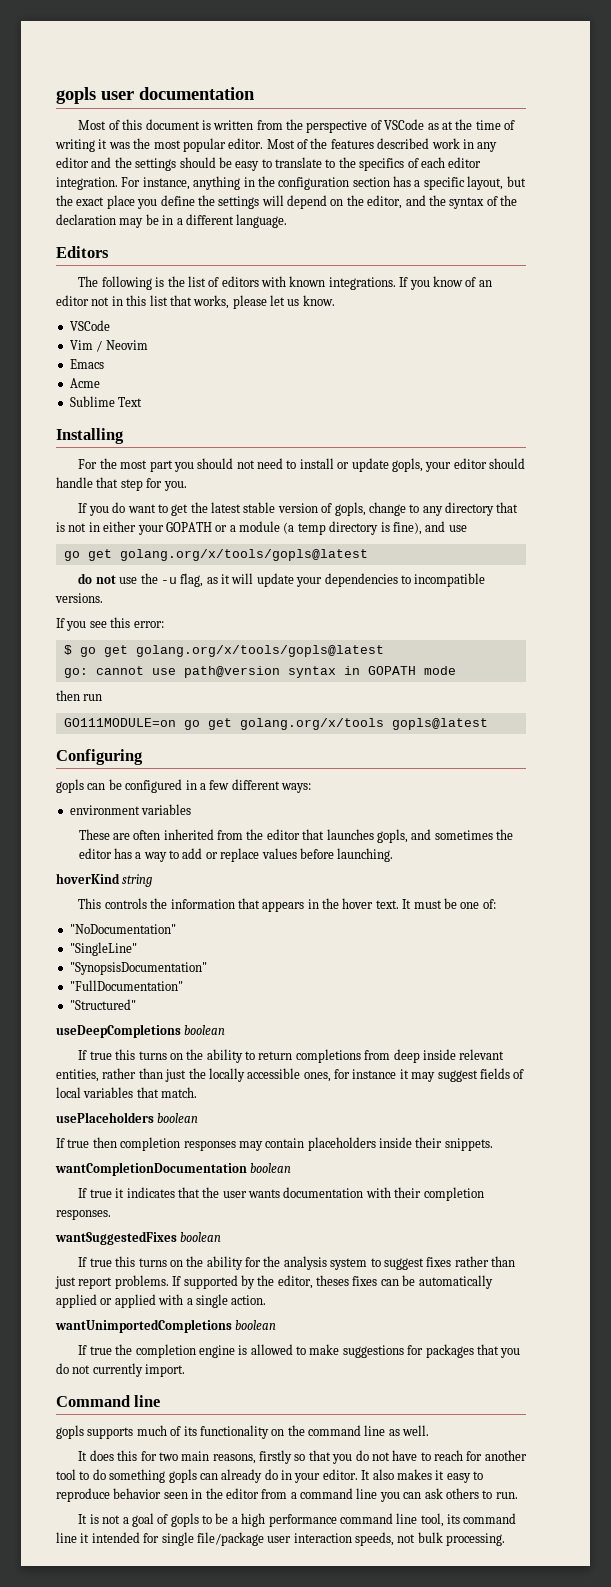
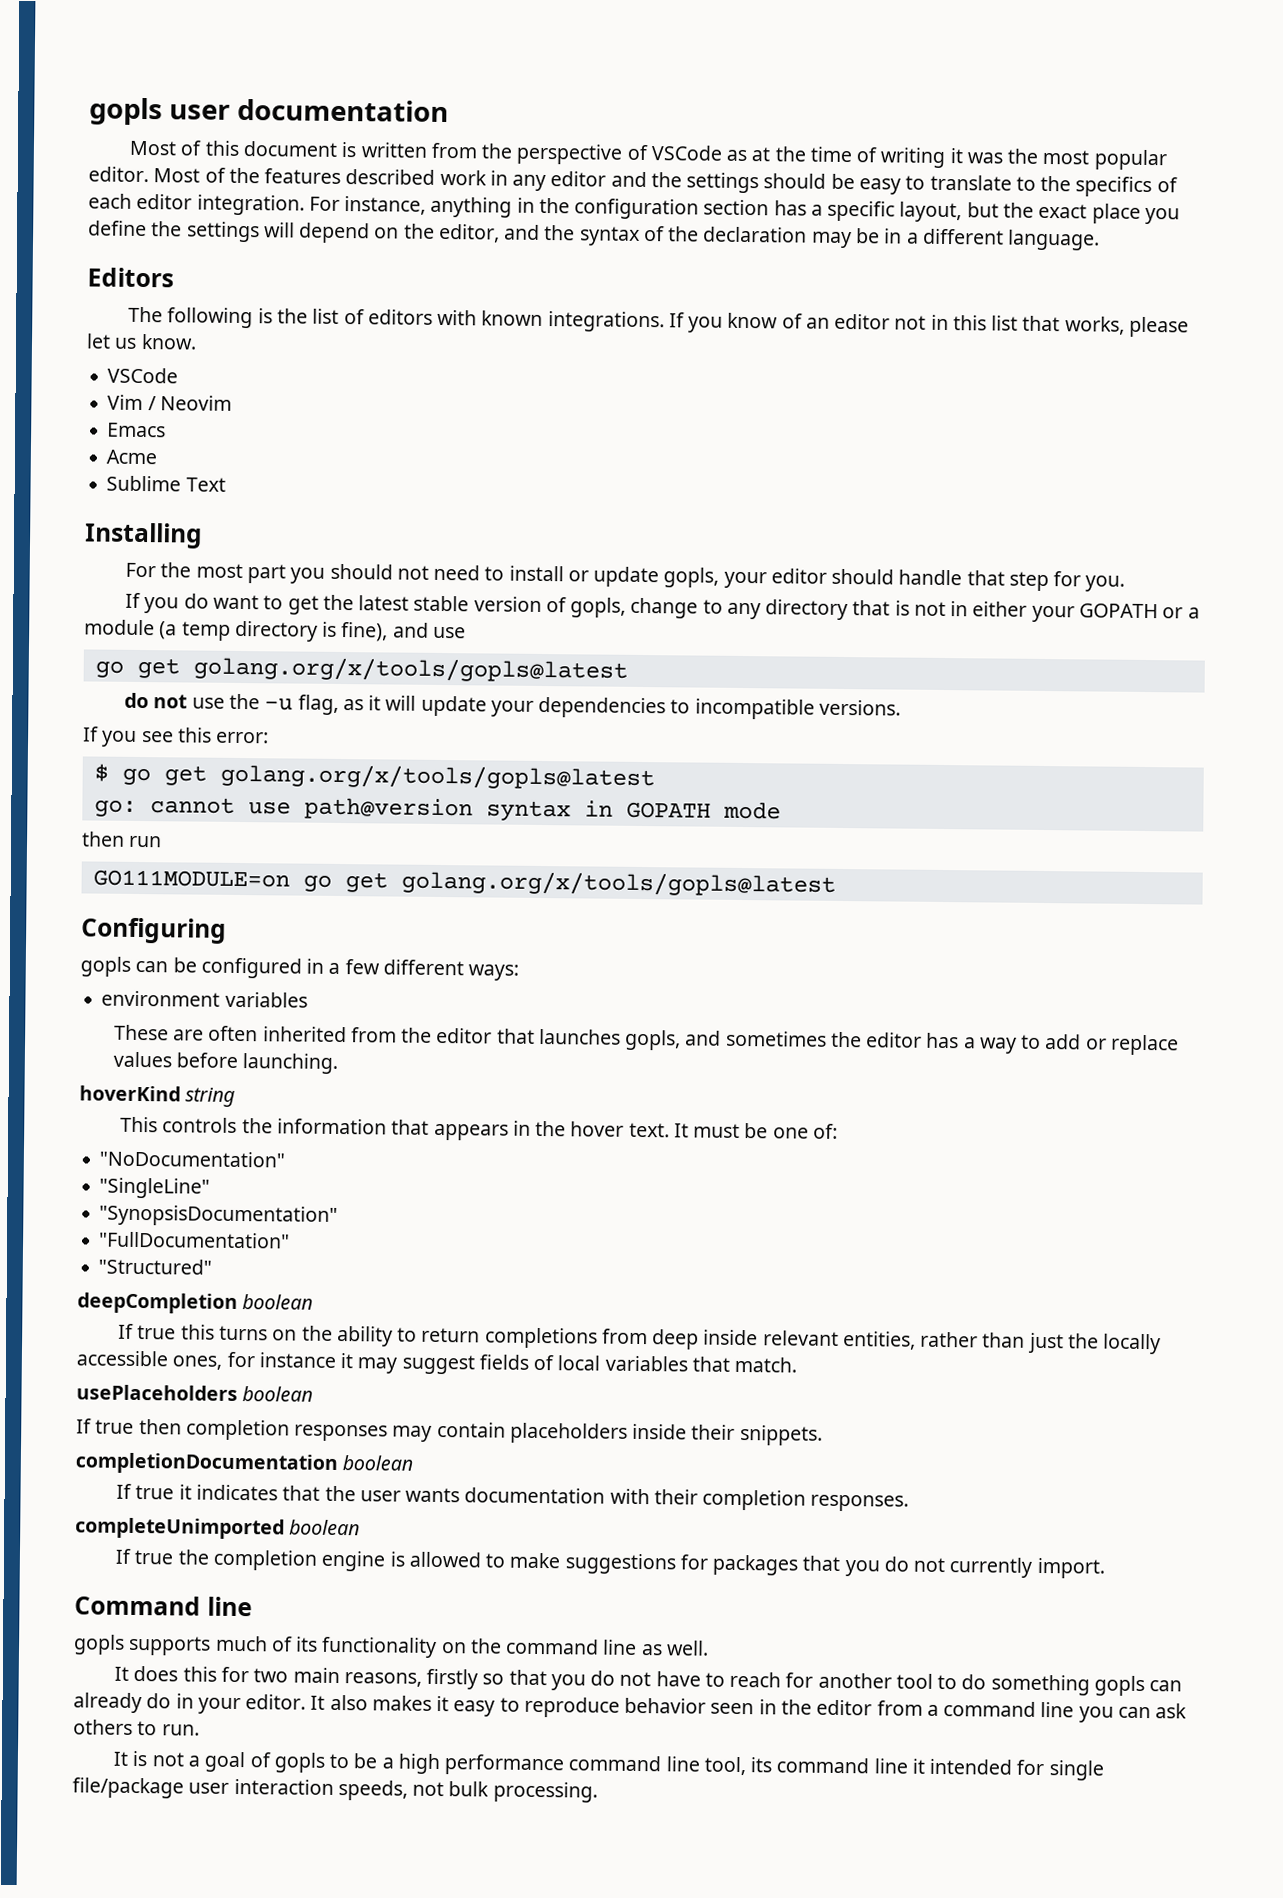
- GO111MODULE=on go get golang.org/x/tools gopls@latest
+ GO111MODULE=on go get golang.org/x/tools/gopls@latest
- useDeepCompletions boolean
+ deepCompletion boolean
- wantCompletionDocumentation boolean
+ completionDocumentation boolean
- wantSuggestedFixes boolean
- If true this turns on the ability for the analysis system to suggest fixes rather than just report problems. If supported by the editor, theses fixes can be automatically applied or applied with a single action.
- wantUnimportedCompletions boolean
+ completeUnimported boolean

